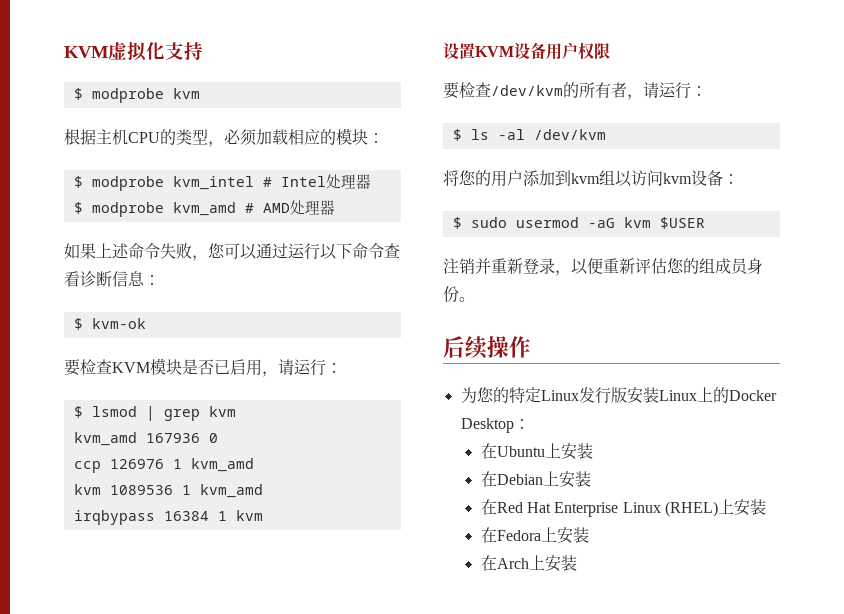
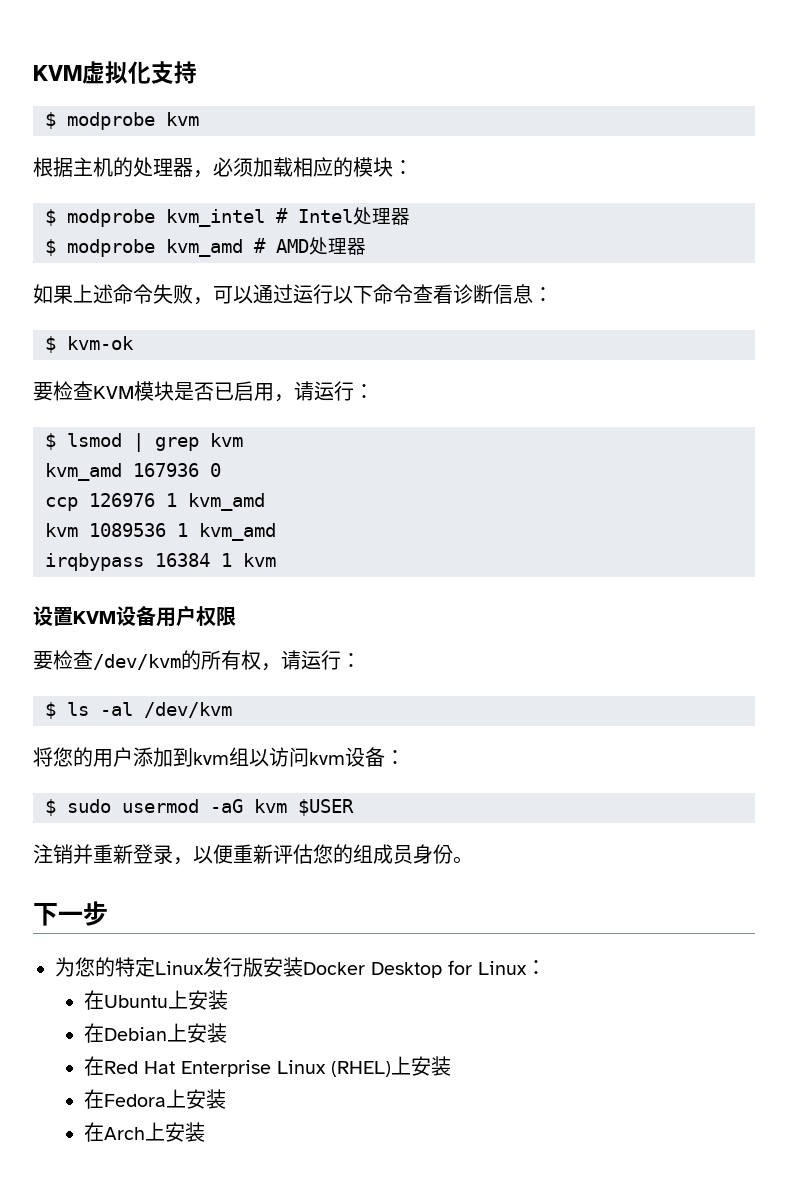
- 根据主机CPU的类型，必须加载相应的模块：
+ 根据主机的处理器，必须加载相应的模块：
- 如果上述命令失败，您可以通过运行以下命令查看诊断信息：
+ 如果上述命令失败，可以通过运行以下命令查看诊断信息：
- 要检查/dev/kvm的所有者，请运行：
+ 要检查/dev/kvm的所有权，请运行：
- 后续操作
+ 下一步
- 为您的特定Linux发行版安装Linux上的Docker Desktop：
+ 为您的特定Linux发行版安装Docker Desktop for Linux：

